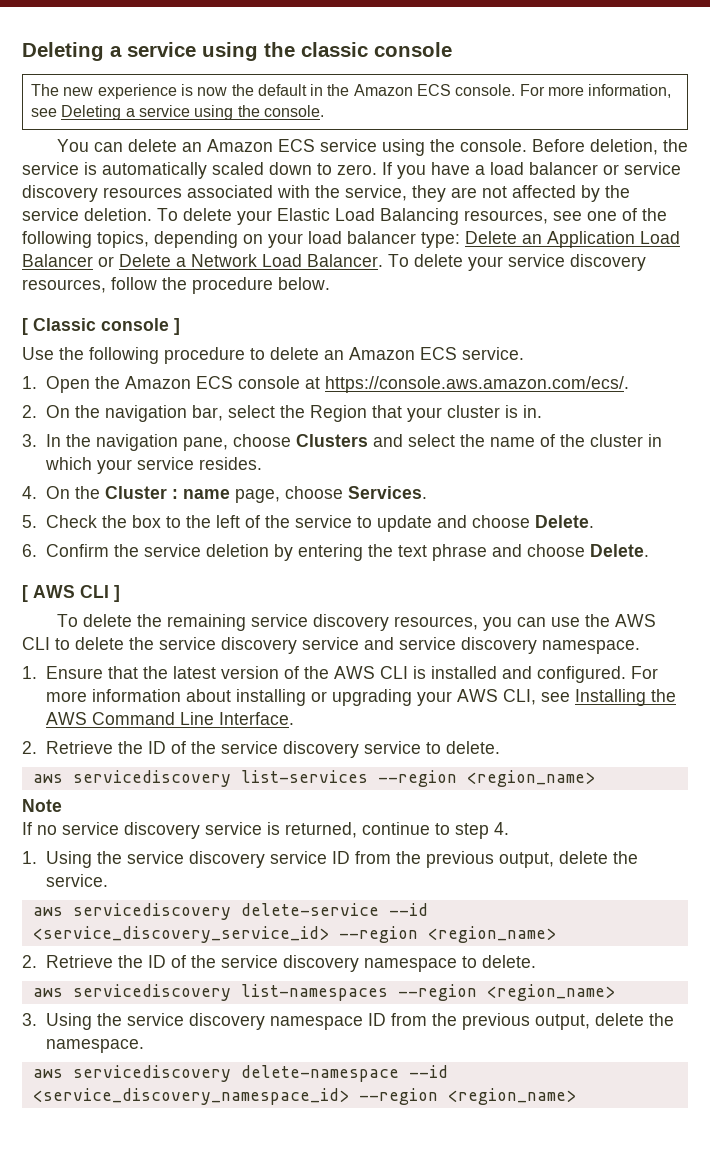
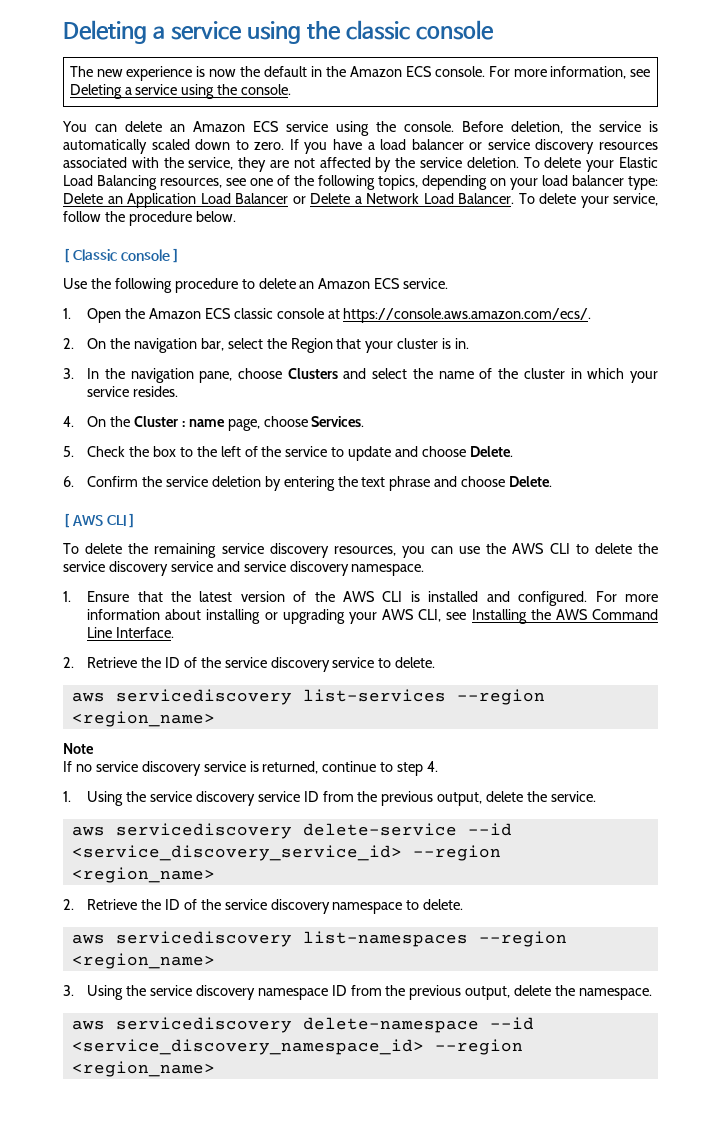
- To delete your service discovery resources, follow the procedure below.
+ To delete your service, follow the procedure below.
- 1. Open the Amazon ECS console at https://console.aws.amazon.com/ecs/.
+ 1. Open the Amazon ECS classic console at https://console.aws.amazon.com/ecs/.

